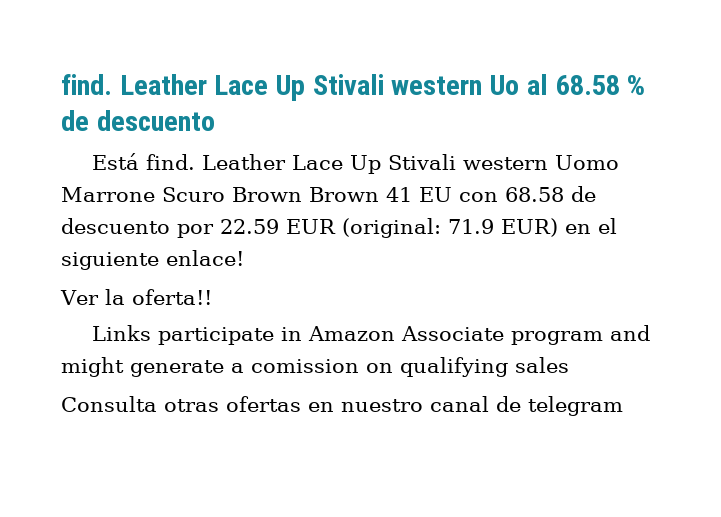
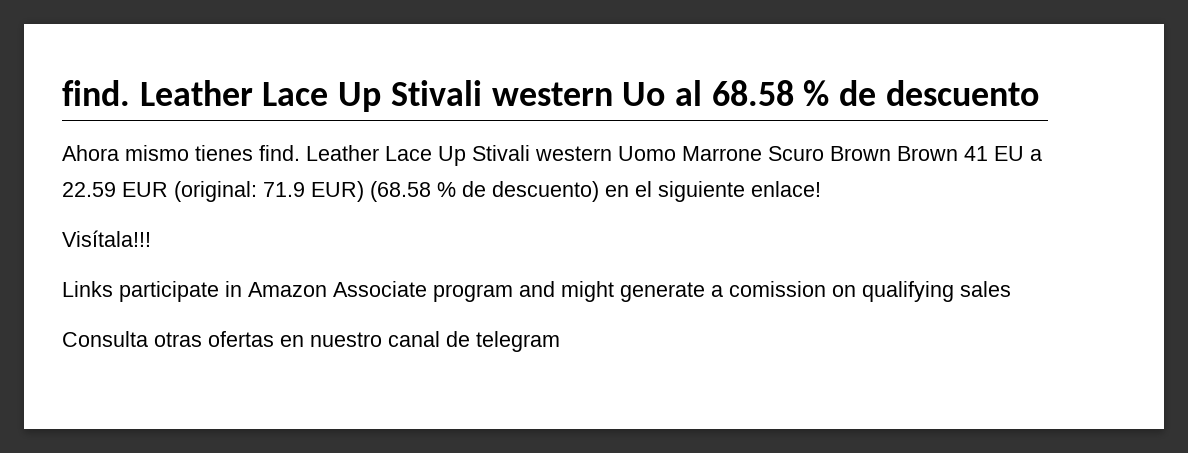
- Está find.
+ Ahora mismo tienes find.
- Leather Lace Up Stivali western Uomo Marrone Scuro Brown Brown 41 EU con 68.58 de descuento por 22.59 EUR (original: 71.9 EUR) en el siguiente enlace!
+ Leather Lace Up Stivali western Uomo Marrone Scuro Brown Brown 41 EU a 22.59 EUR (original: 71.9 EUR) (68.58 % de descuento) en el siguiente enlace!
- Ver la oferta!!
+ Visítala!!!

